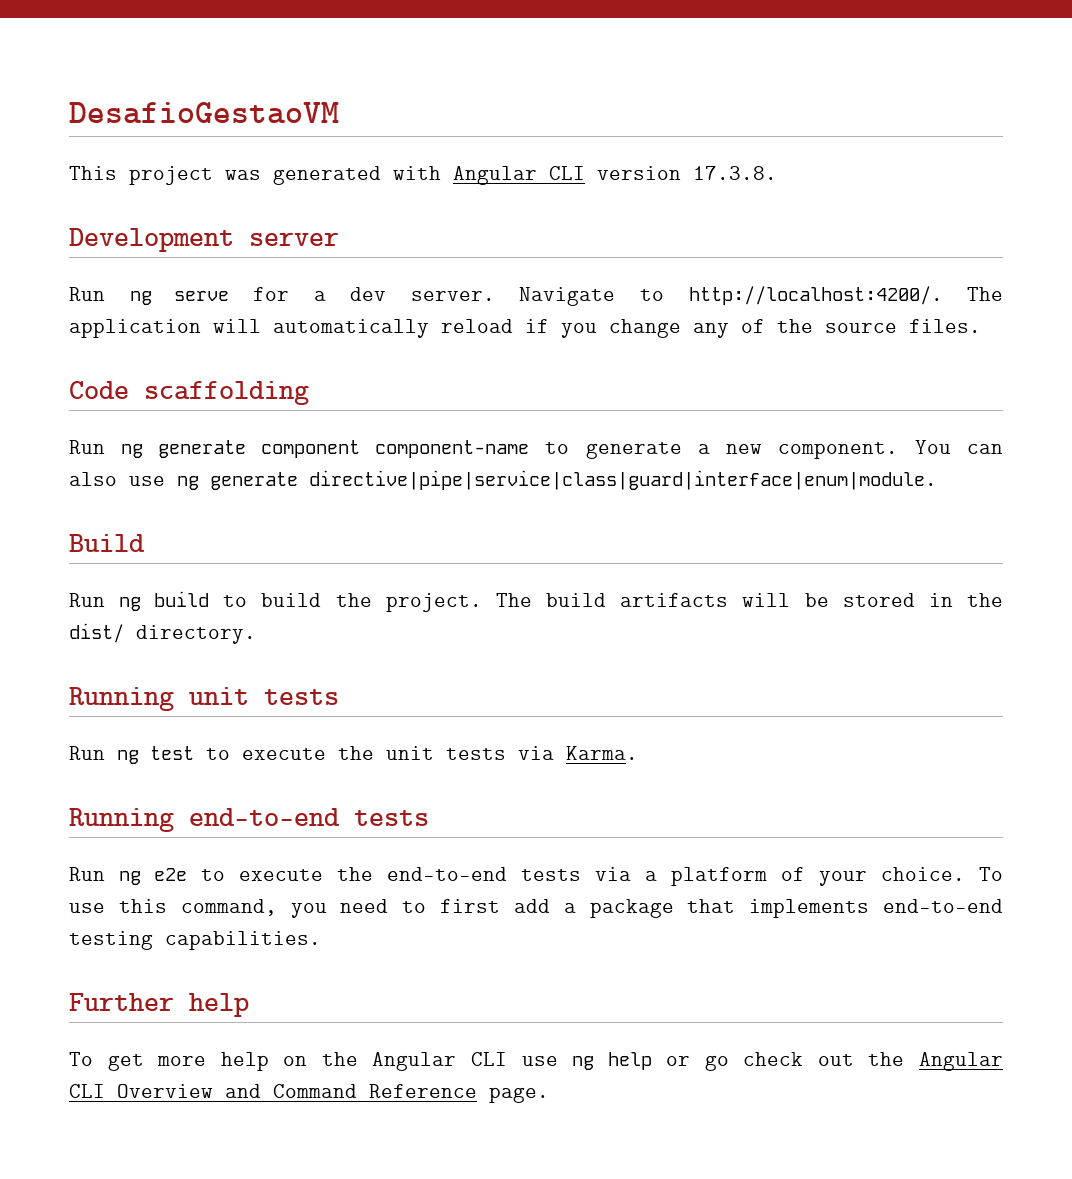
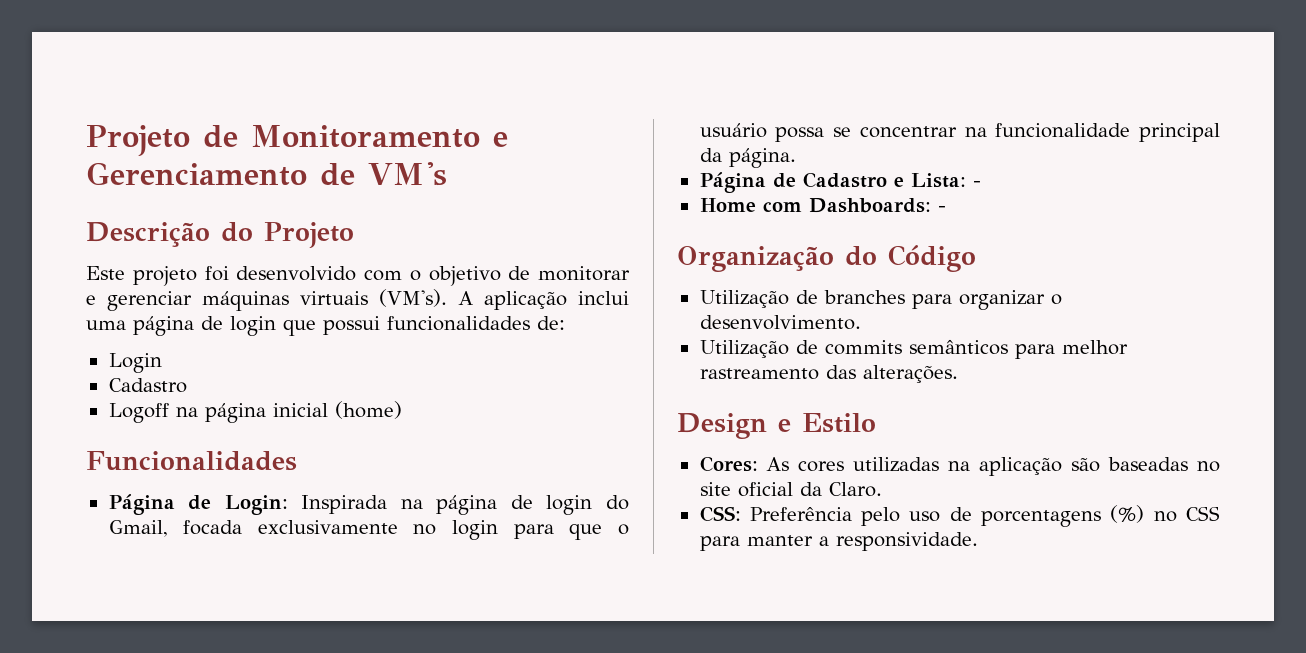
- DesafioGestaoVM
- This project was generated with Angular CLI version 17.3.8.
- Development server
- Run ng serve for a dev server. Navigate to http://localhost:4200/. The application will automatically reload if you change any of the source files.
- Code scaffolding
- Run ng generate component component-name to generate a new component. You can also use ng generate directive|pipe|service|class|guard|interface|enum|module.
- Build
- Run ng build to build the project. The build artifacts will be stored in the dist/ directory.
- Running unit tests
- Run ng test to execute the unit tests via Karma.
- Running end-to-end tests
- Run ng e2e to execute the end-to-end tests via a platform of your choice. To use this command, you need to first add a package that implements end-to-end testing capabilities.
- Further help
- To get more help on the Angular CLI use ng help or go check out the Angular CLI Overview and Command Reference page.
+ Projeto de Monitoramento e Gerenciamento de VM's
+ Descrição do Projeto
+ Este projeto foi desenvolvido com o objetivo de monitorar e gerenciar máquinas virtuais (VM's). A aplicação inclui uma página de login que possui funcionalidades de:
+ Login
+ Cadastro
+ Logoff na página inicial (home)
+ Funcionalidades
+ Página de Login: Inspirada na página de login do Gmail, focada exclusivamente no login para que o usuário possa se concentrar na funcionalidade principal da página.
+ Página de Cadastro e Lista: -
+ Home com Dashboards: -
+ Organização do Código
+ Utilização de branches para organizar o desenvolvimento.
+ Utilização de commits semânticos para melhor rastreamento das alterações.
+ Design e Estilo
+ Cores: As cores utilizadas na aplicação são baseadas no site oficial da Claro.
+ CSS: Preferência pelo uso de porcentagens (%) no CSS para manter a responsividade.

